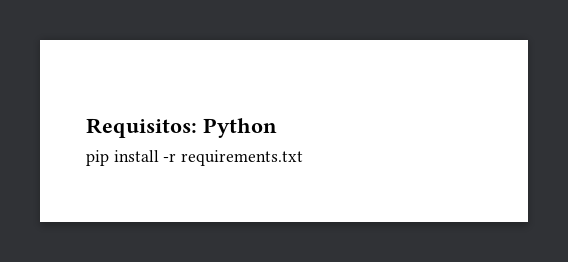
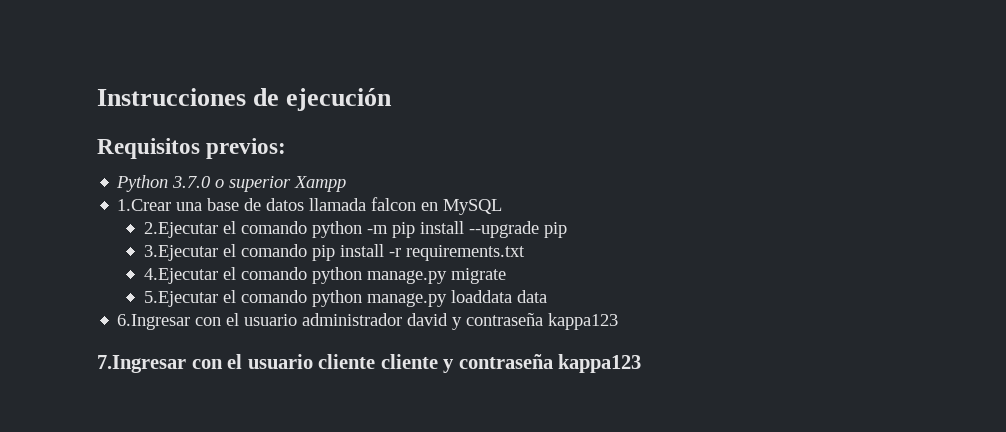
- Requisitos: Python
- pip install -r requirements.txt
+ Instrucciones de ejecución
+ Requisitos previos:
+ Python 3.7.0 o superior Xampp
+ 1.Crear una base de datos llamada falcon en MySQL
+ 2.Ejecutar el comando python -m pip install --upgrade pip
+ 3.Ejecutar el comando pip install -r requirements.txt
+ 4.Ejecutar el comando python manage.py migrate
+ 5.Ejecutar el comando python manage.py loaddata data
+ 6.Ingresar con el usuario administrador david y contraseña kappa123
+ 7.Ingresar con el usuario cliente cliente y contraseña kappa123

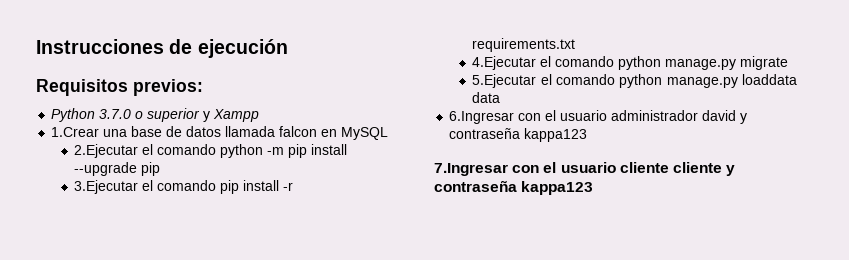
- Python 3.7.0 o superior Xampp
+ Python 3.7.0 o superior y Xampp

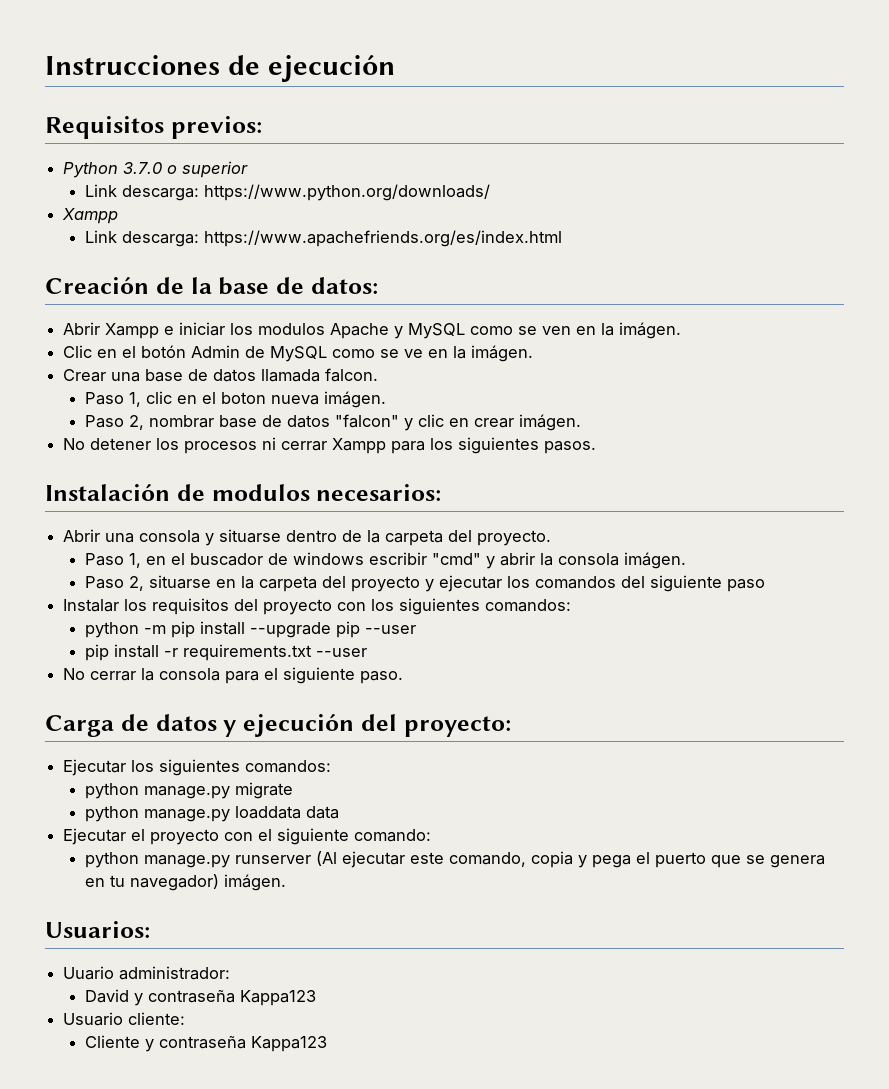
- Python 3.7.0 o superior y Xampp
- 1.Crear una base de datos llamada falcon en MySQL
- 2.Ejecutar el comando python -m pip install --upgrade pip
- 3.Ejecutar el comando pip install -r requirements.txt
- 4.Ejecutar el comando python manage.py migrate
+ Python 3.7.0 o superior
+ Link descarga: https://www.python.org/downloads/
+ Xampp
+ Link descarga: https://www.apachefriends.org/es/index.html
+ Creación de la base de datos:
+ Abrir Xampp e iniciar los modulos Apache y MySQL como se ven en la imágen.
+ Clic en el botón Admin de MySQL como se ve en la imágen.
+ Crear una base de datos llamada falcon.
+ Paso 1, clic en el boton nueva imágen.
+ Paso 2, nombrar base de datos "falcon" y clic en crear imágen.
+ No detener los procesos ni cerrar Xampp para los siguientes pasos.
+ Instalación de modulos necesarios:
+ Abrir una consola y situarse dentro de la carpeta del proyecto.
+ Paso 1, en el buscador de windows escribir "cmd" y abrir la consola imágen.
+ Paso 2, situarse en la carpeta del proyecto y ejecutar los comandos del siguiente paso
+ Instalar los requisitos del proyecto con los siguientes comandos:
+ python -m pip install --upgrade pip --user
+ pip install -r requirements.txt --user
+ No cerrar la consola para el siguiente paso.
+ Carga de datos y ejecución del proyecto:
+ Ejecutar los siguientes comandos:
+ python manage.py migrate
- 5.Ejecutar el comando python manage.py loaddata data
+ python manage.py loaddata data
- 6.Ingresar con el usuario administrador david y contraseña kappa123
- 7.Ingresar con el usuario cliente cliente y contraseña kappa123
+ Ejecutar el proyecto con el siguiente comando:
+ python manage.py runserver (Al ejecutar este comando, copia y pega el puerto que se genera en tu navegador) imágen.
+ Usuarios:
+ Uuario administrador:
+ David y contraseña Kappa123
+ Usuario cliente:
+ Cliente y contraseña Kappa123

